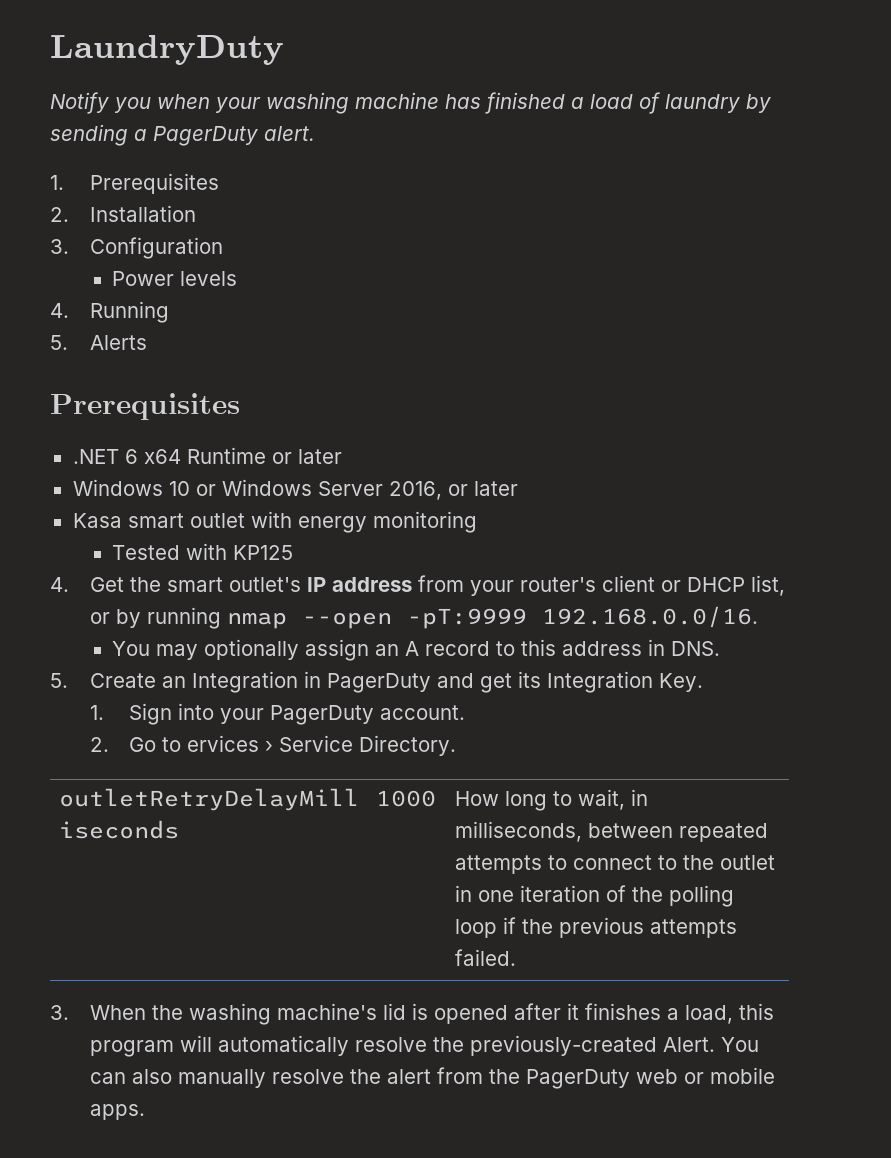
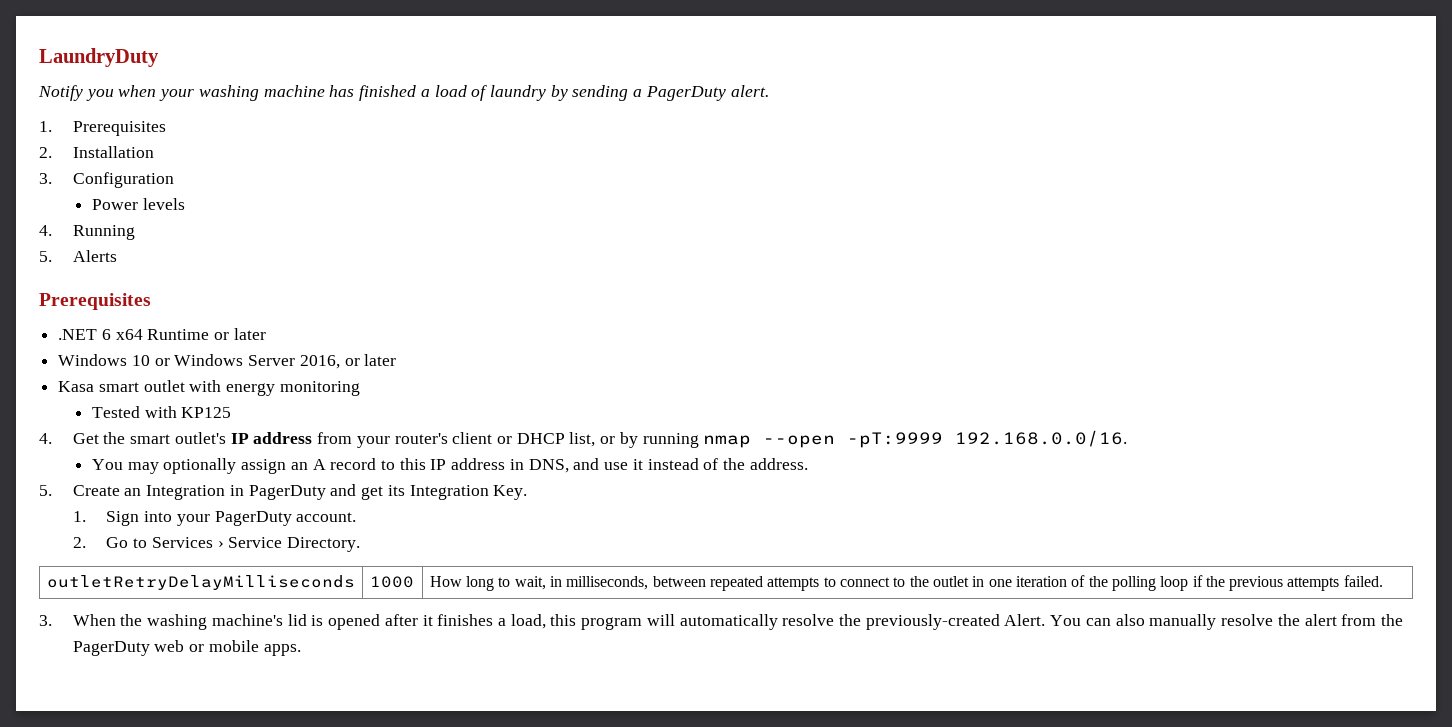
- You may optionally assign an A record to this address in DNS.
+ You may optionally assign an A record to this IP address in DNS, and use it instead of the address.
- 2. Go to ervices › Service Directory.
+ 2. Go to Services › Service Directory.

